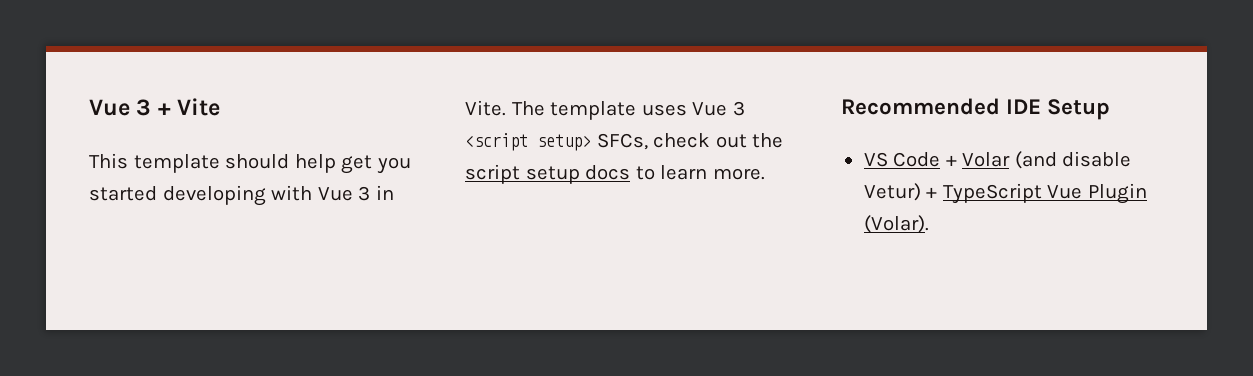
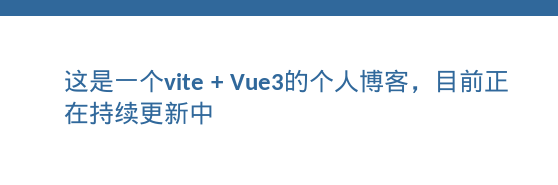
- Vue 3 + Vite
- This template should help get you started developing with Vue 3 in Vite. The template uses Vue 3 <script setup> SFCs, check out the script setup docs to learn more.
- Recommended IDE Setup
- VS Code + Volar (and disable Vetur) + TypeScript Vue Plugin (Volar).
+ 这是一个vite + Vue3的个人博客，目前正在持续更新中

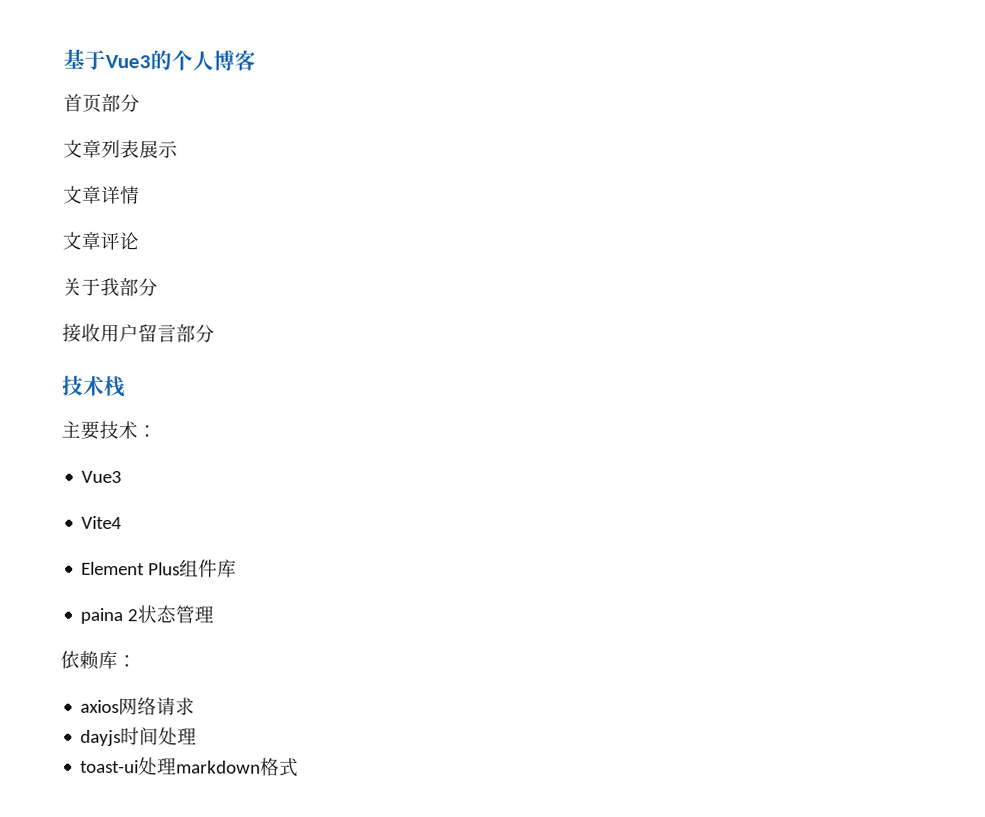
- 这是一个vite + Vue3的个人博客，目前正在持续更新中
+ 基于Vue3的个人博客
+ 首页部分
+ 文章列表展示
+ 文章详情
+ 文章评论
+ 关于我部分
+ 接收用户留言部分
+ 技术栈
+ 主要技术：
+ Vue3
+ Vite4
+ Element Plus组件库
+ paina 2状态管理
+ 依赖库：
+ axios网络请求
+ dayjs时间处理
+ toast-ui处理markdown格式

